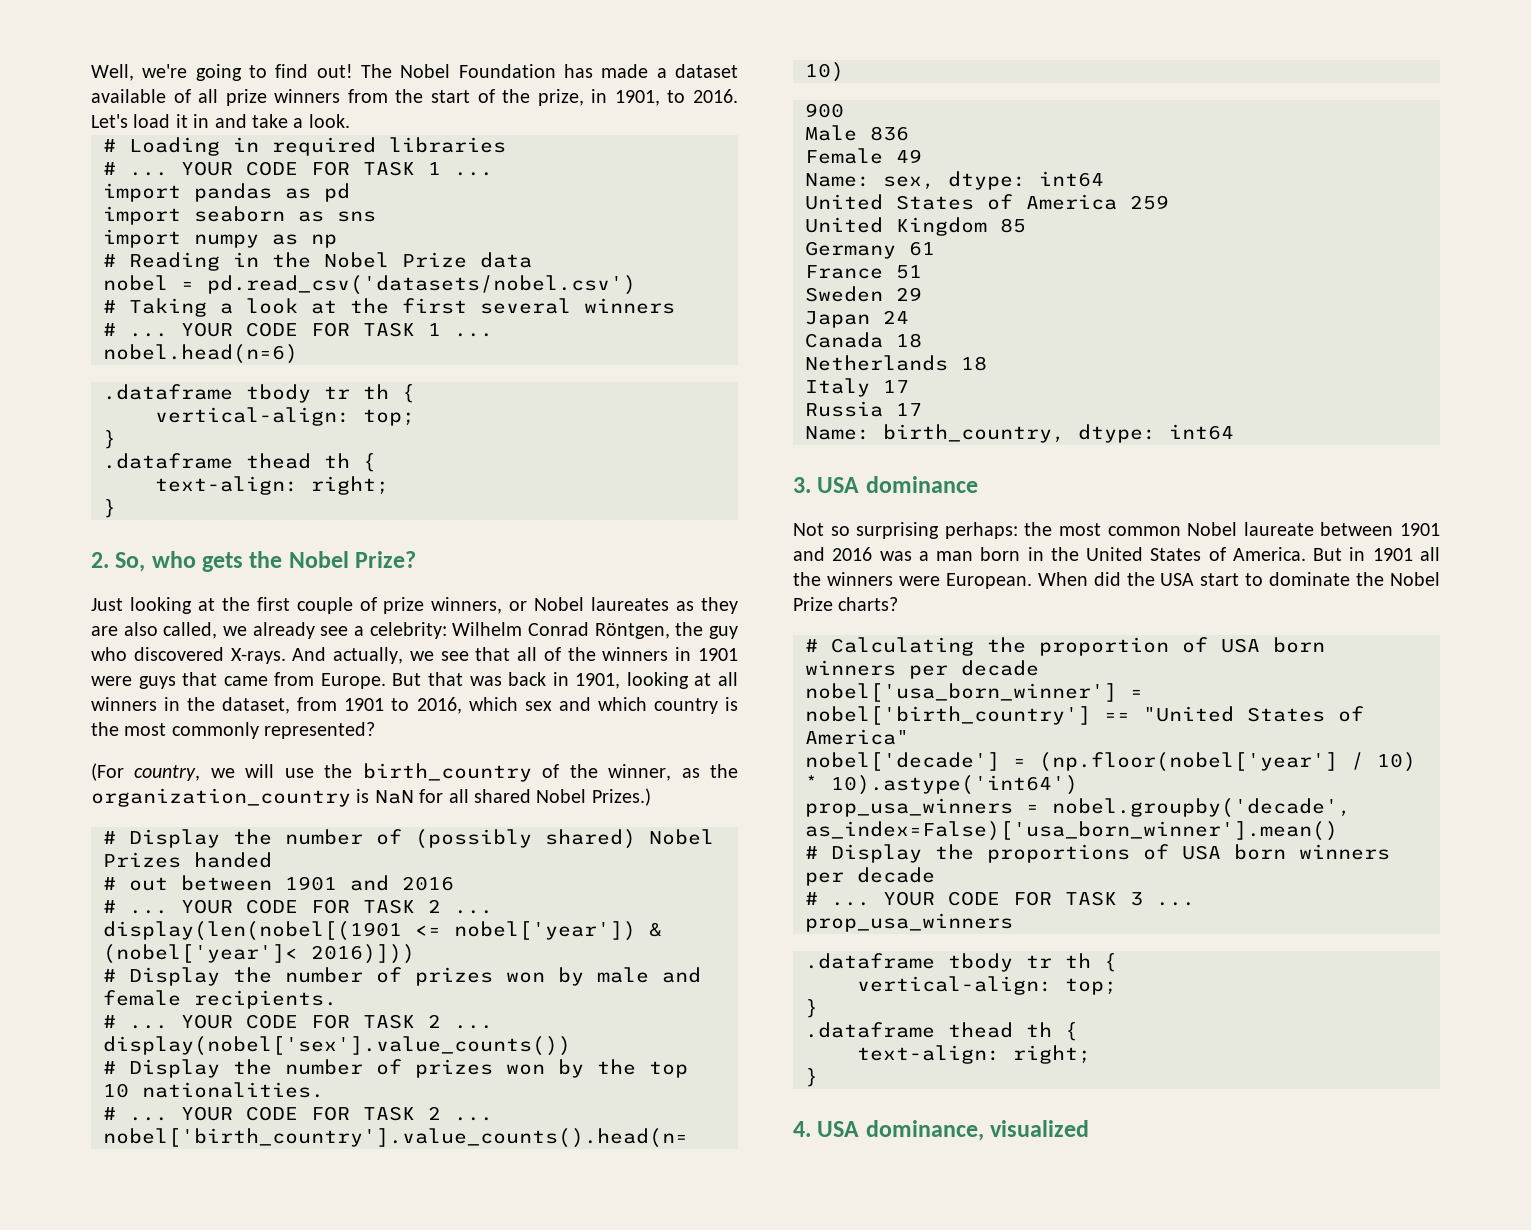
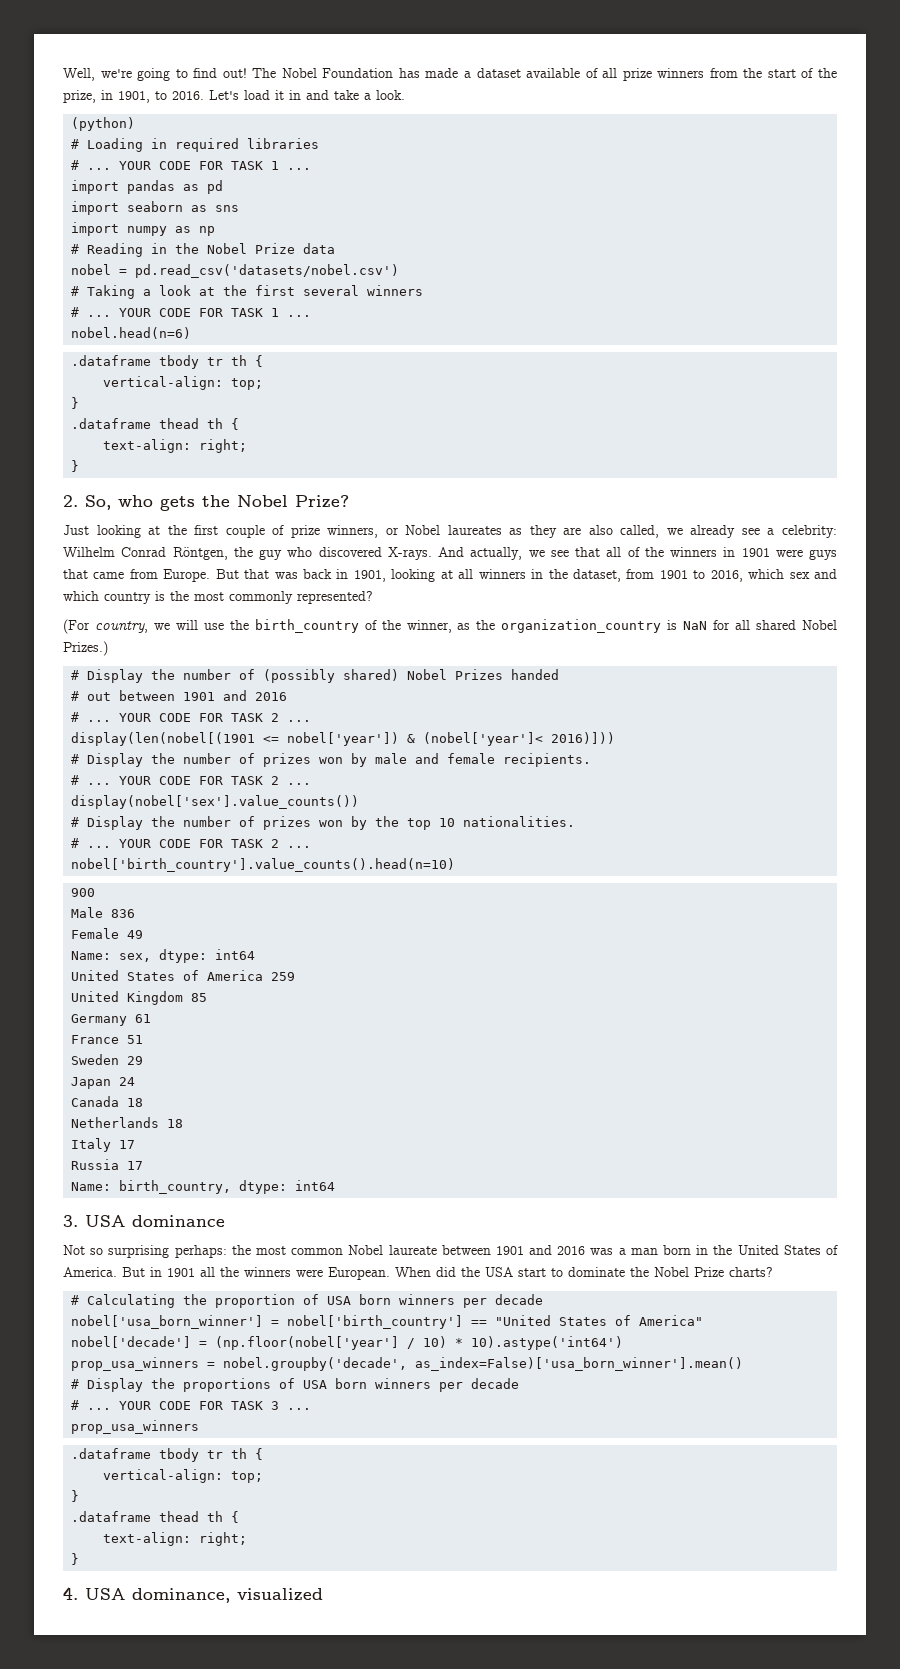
+ (python)

